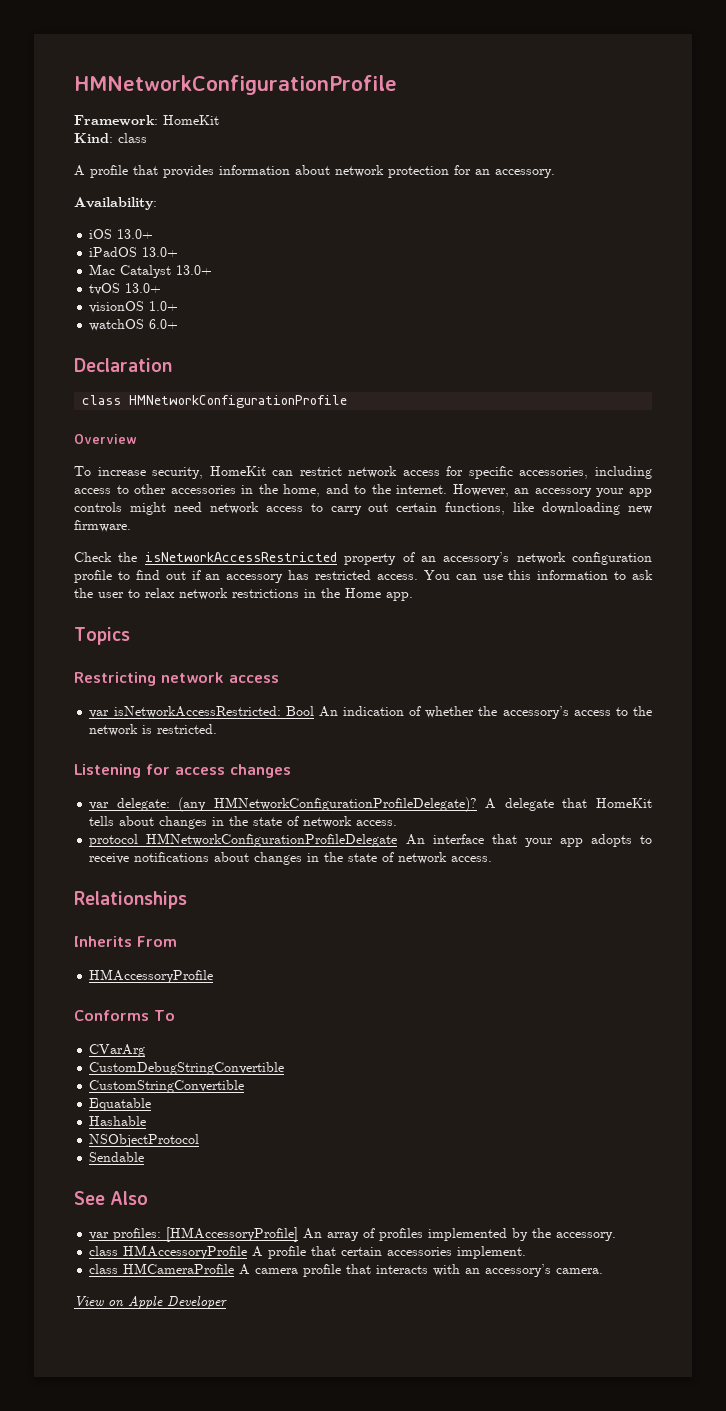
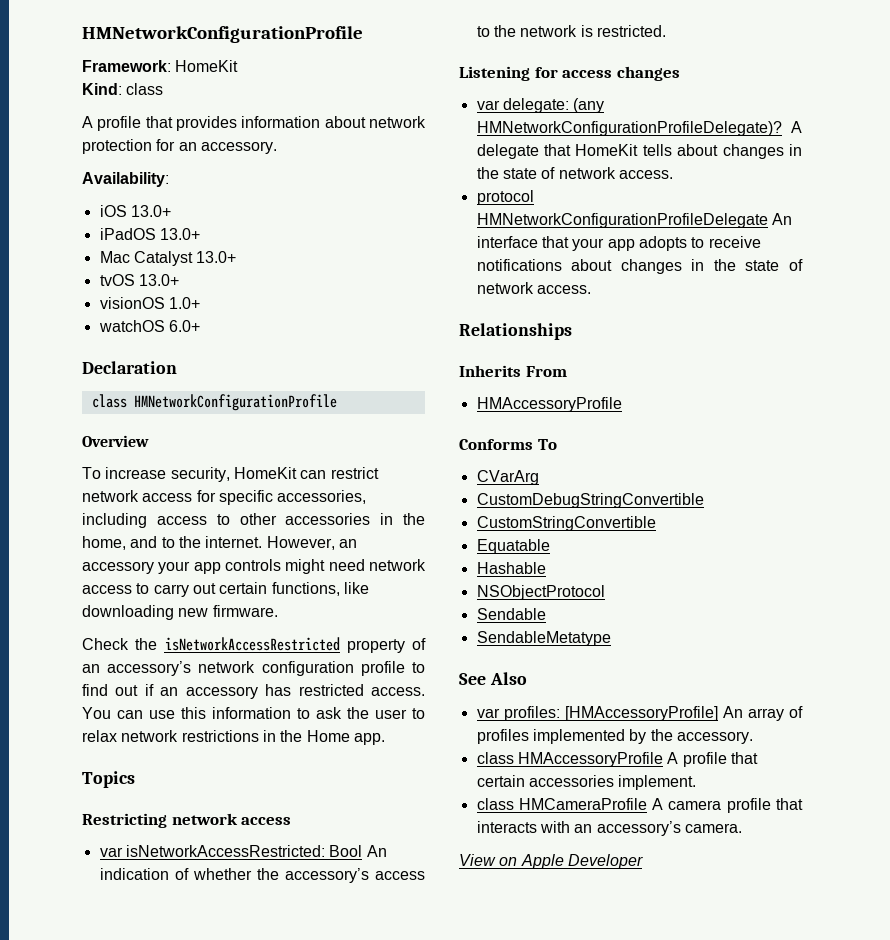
+ SendableMetatype

